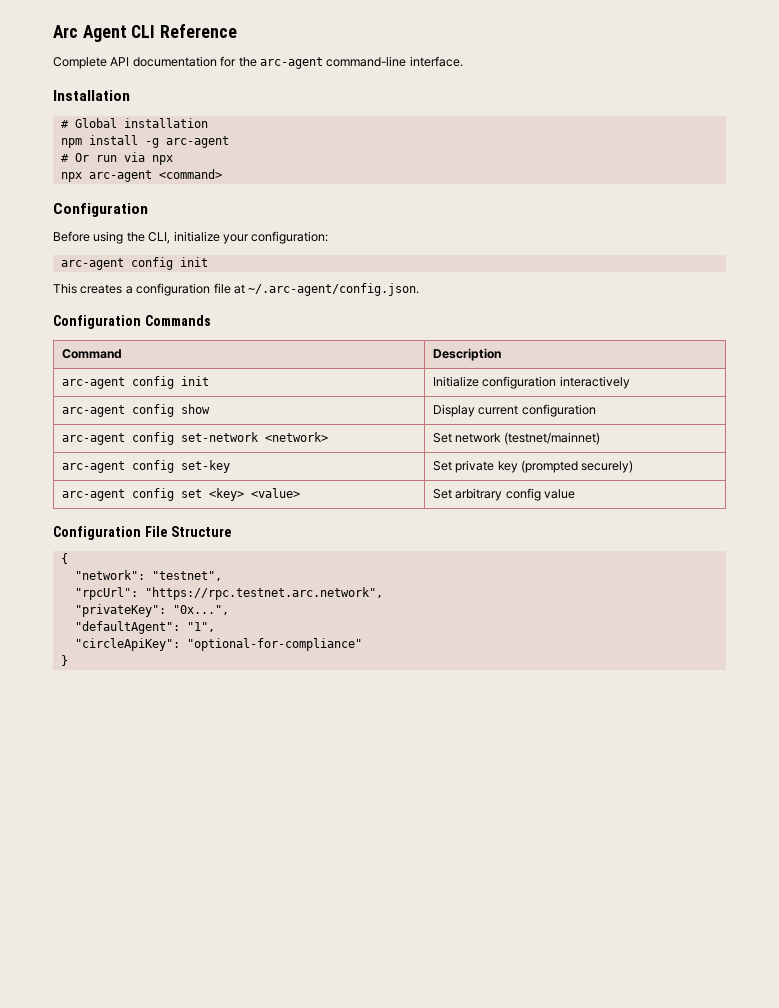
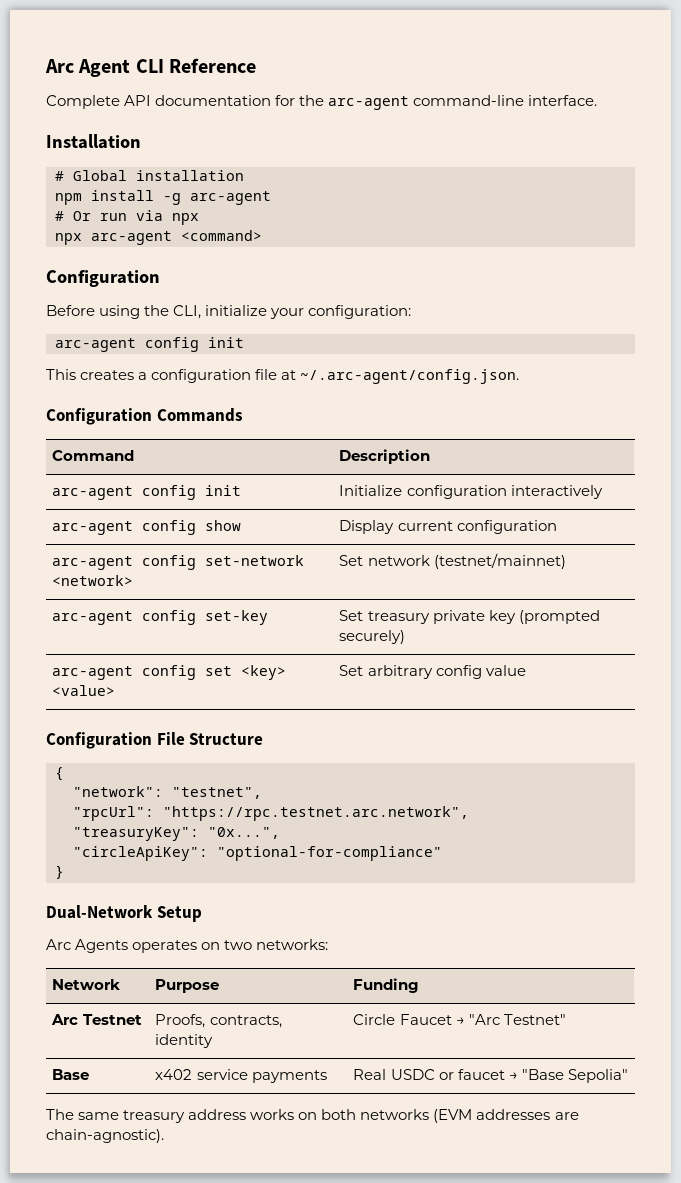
- arc-agent config set-key | Set private key (prompted securely)
+ arc-agent config set-key | Set treasury private key (prompted securely)
- "privateKey": "0x...",
+ "treasuryKey": "0x...",
- "defaultAgent": "1",
+ Dual-Network Setup
+ Arc Agents operates on two networks:
+ Network | Purpose | Funding
+ Arc Testnet | Proofs, contracts, identity | Circle Faucet → "Arc Testnet"
+ Base | x402 service payments | Real USDC or faucet → "Base Sepolia"
+ The same treasury address works on both networks (EVM addresses are chain-agnostic).

